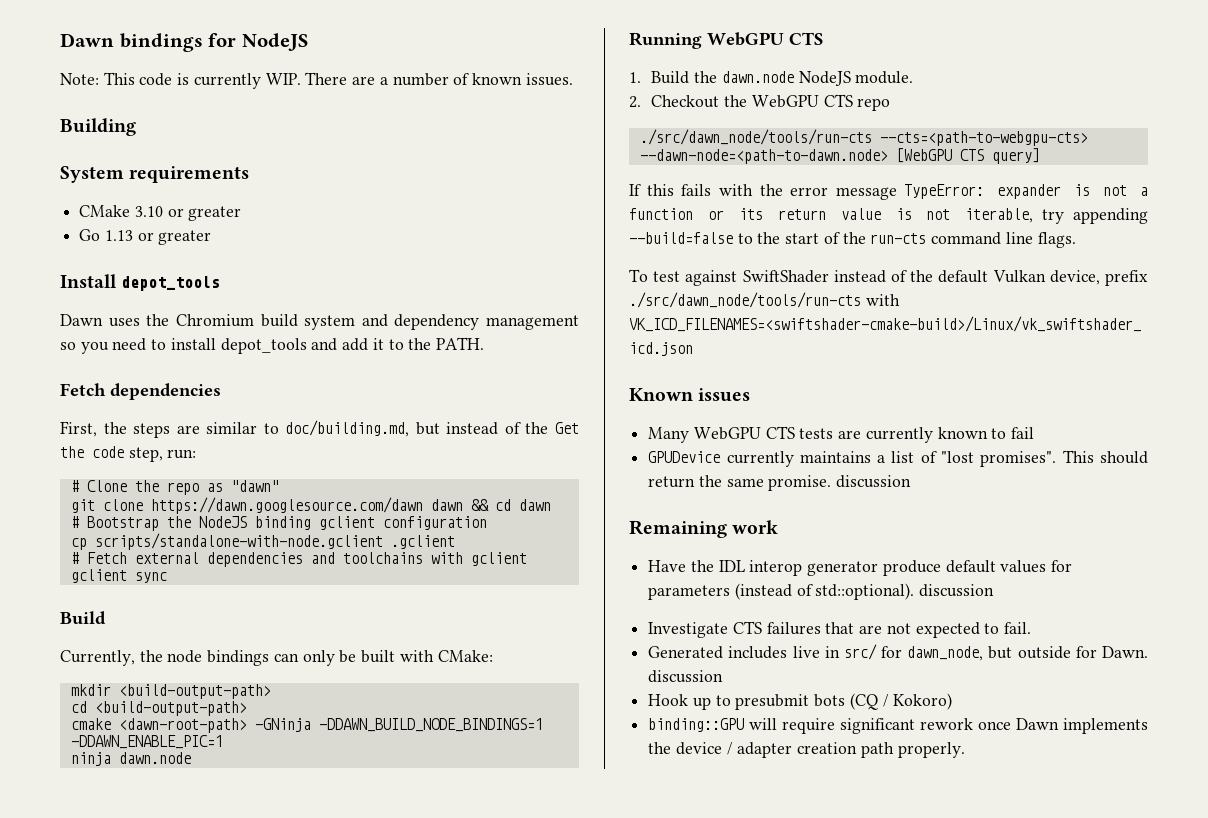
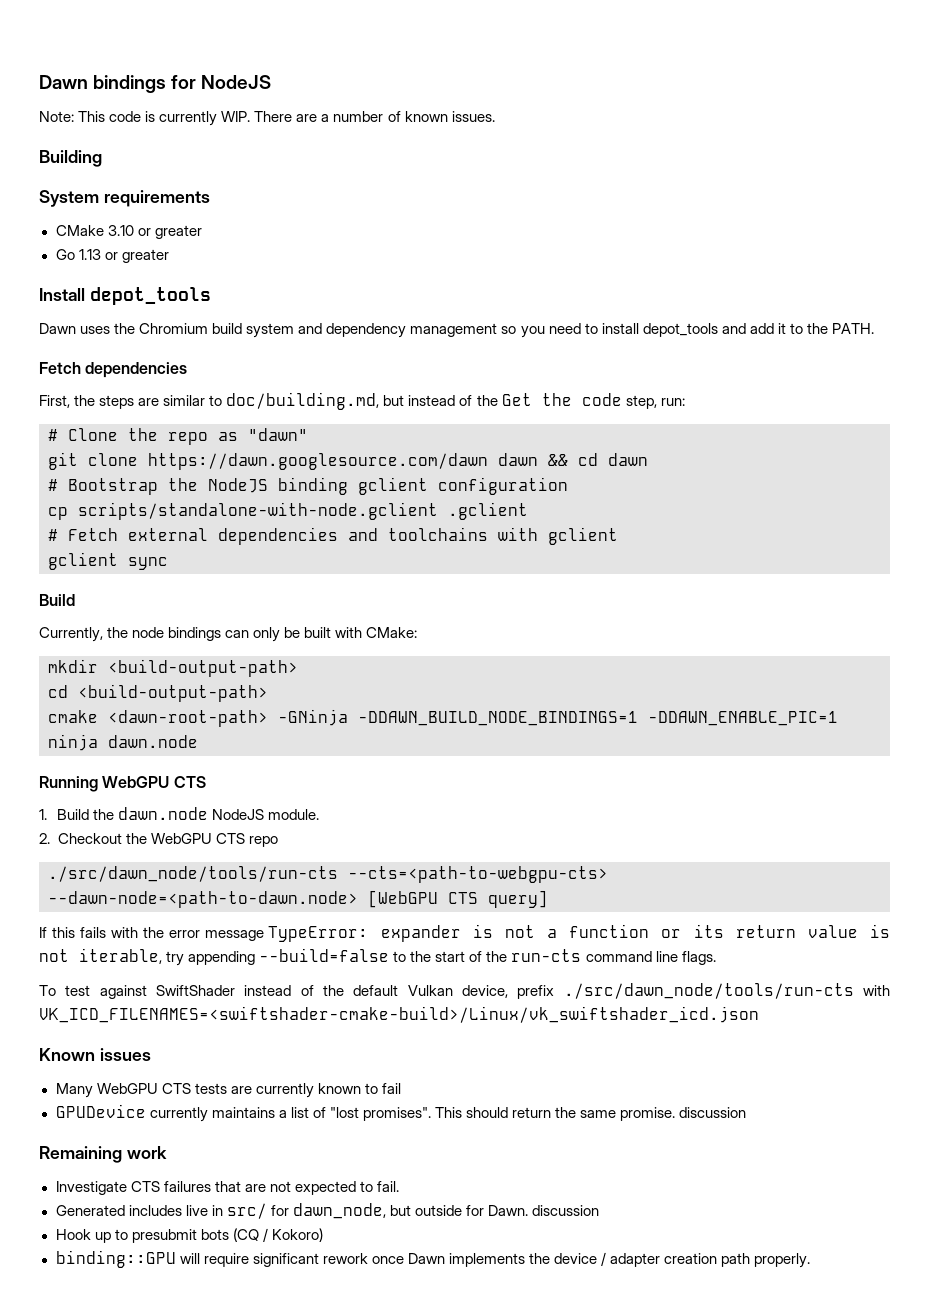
- Have the IDL interop generator produce default values for parameters (instead of std::optional). discussion

